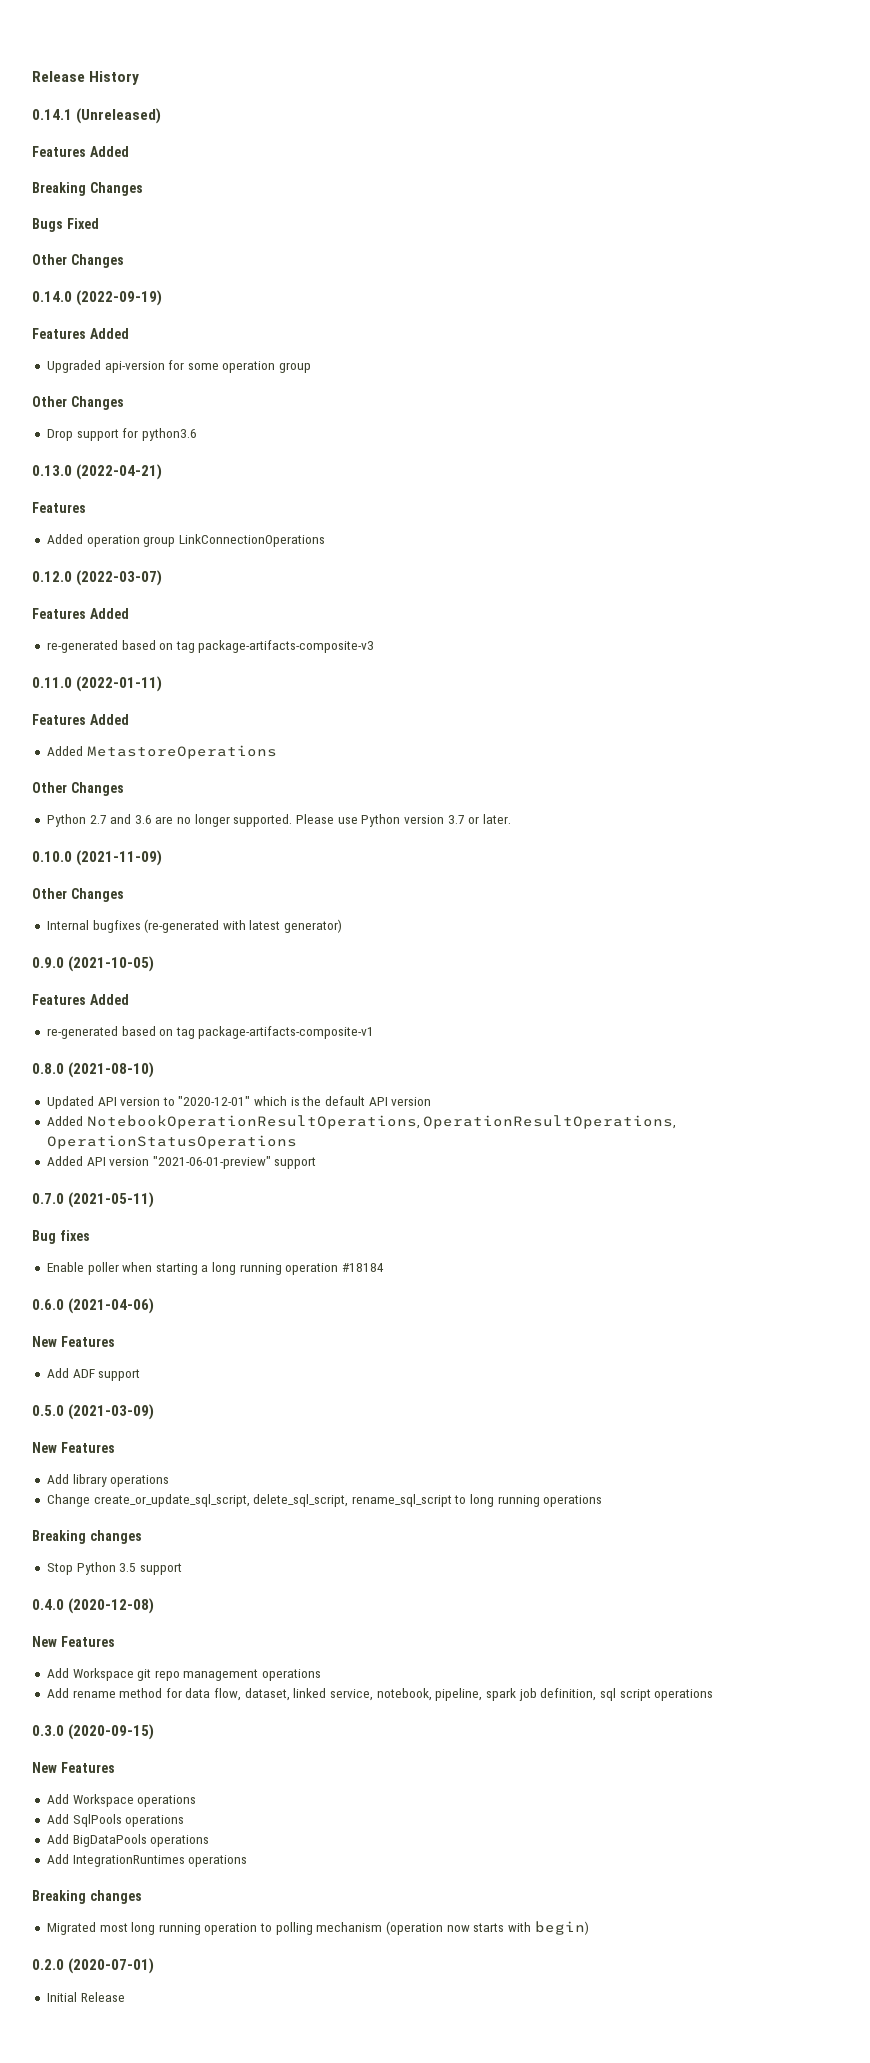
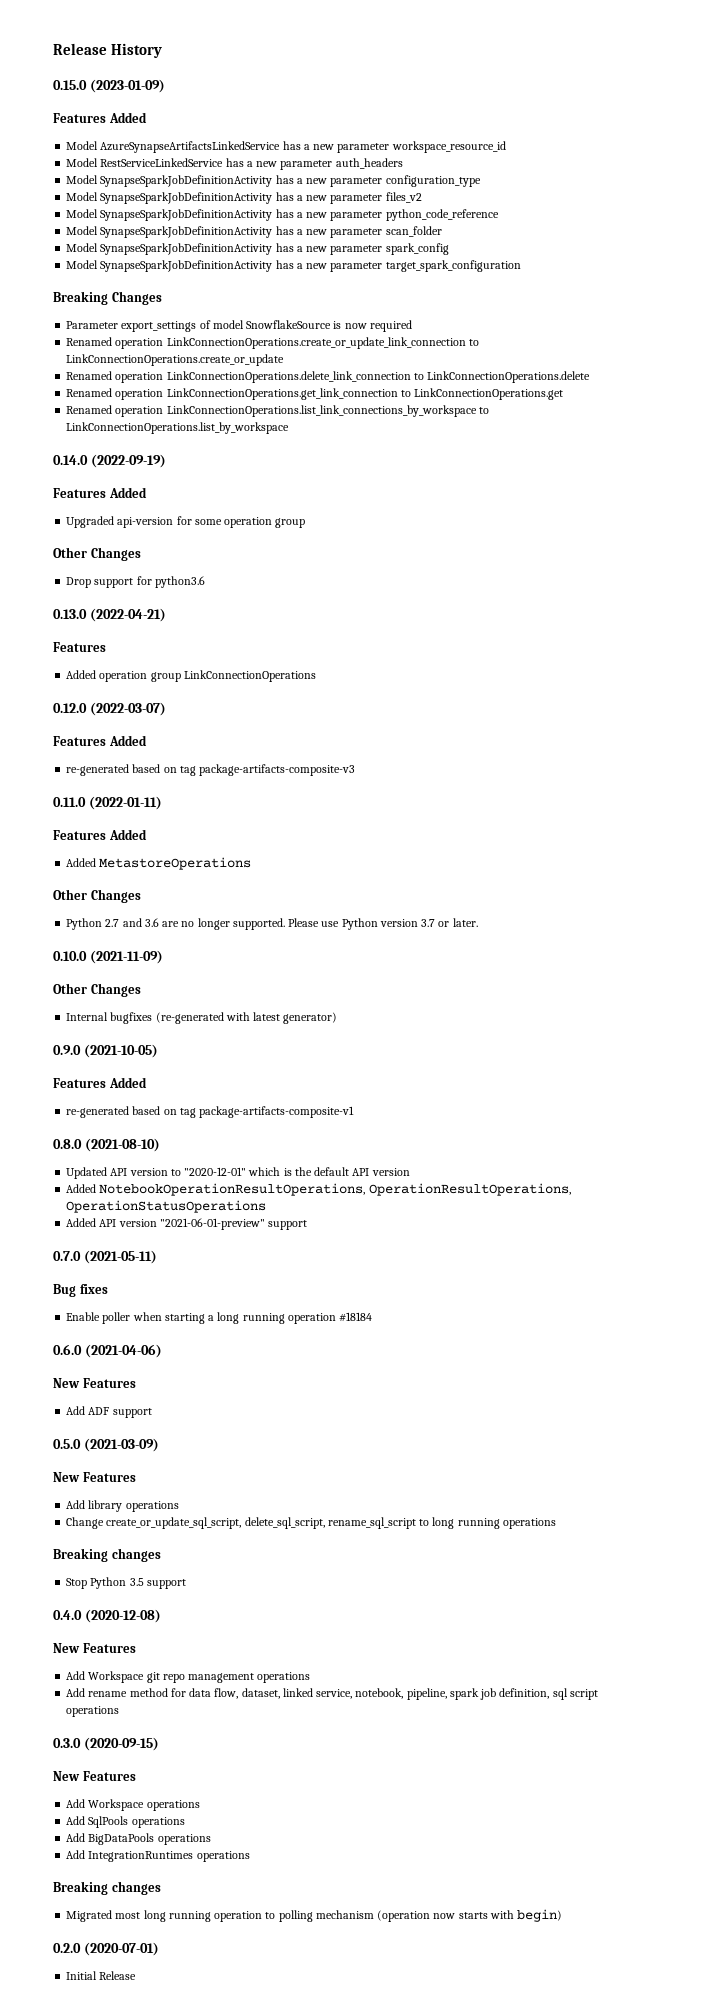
- 0.14.1 (Unreleased)
+ 0.15.0 (2023-01-09)
  Features Added
+ Model AzureSynapseArtifactsLinkedService has a new parameter workspace_resource_id
+ Model RestServiceLinkedService has a new parameter auth_headers
+ Model SynapseSparkJobDefinitionActivity has a new parameter configuration_type
+ Model SynapseSparkJobDefinitionActivity has a new parameter files_v2
+ Model SynapseSparkJobDefinitionActivity has a new parameter python_code_reference
+ Model SynapseSparkJobDefinitionActivity has a new parameter scan_folder
+ Model SynapseSparkJobDefinitionActivity has a new parameter spark_config
+ Model SynapseSparkJobDefinitionActivity has a new parameter target_spark_configuration
  Breaking Changes
- Bugs Fixed
- Other Changes
+ Parameter export_settings of model SnowflakeSource is now required
+ Renamed operation LinkConnectionOperations.create_or_update_link_connection to LinkConnectionOperations.create_or_update
+ Renamed operation LinkConnectionOperations.delete_link_connection to LinkConnectionOperations.delete
+ Renamed operation LinkConnectionOperations.get_link_connection to LinkConnectionOperations.get
+ Renamed operation LinkConnectionOperations.list_link_connections_by_workspace to LinkConnectionOperations.list_by_workspace

